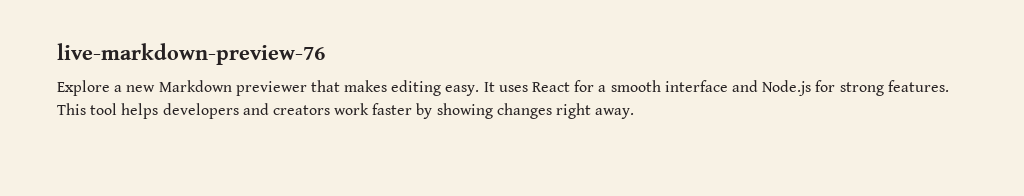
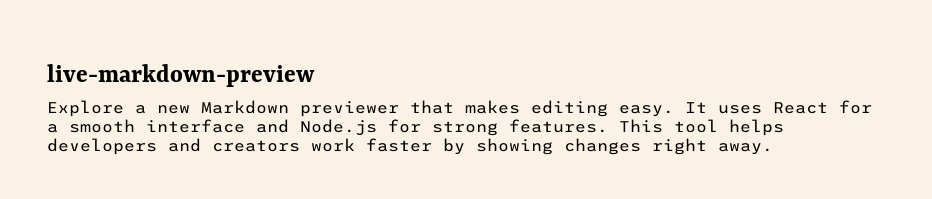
- live-markdown-preview-76
+ live-markdown-preview

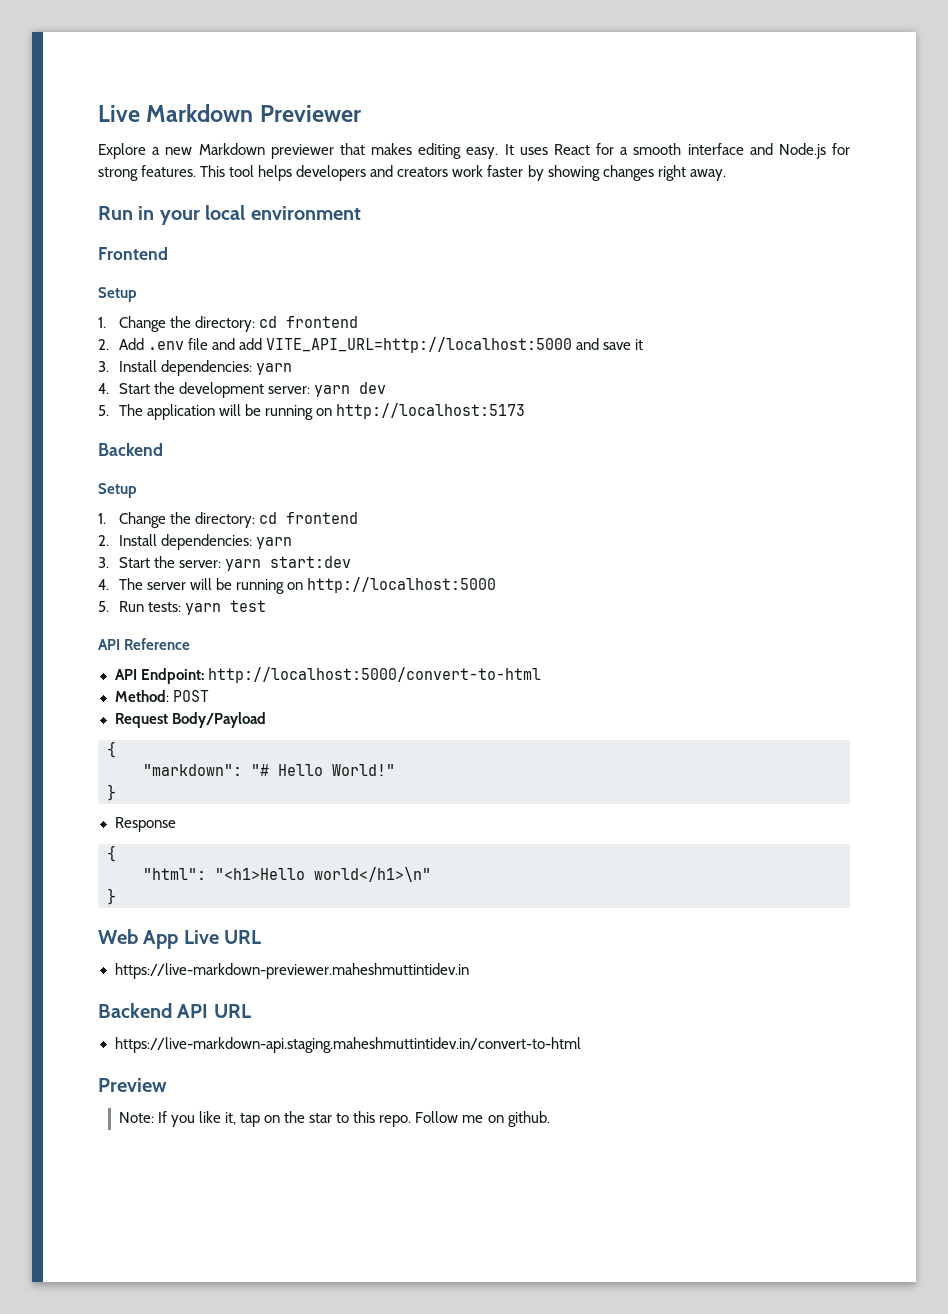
- live-markdown-preview
+ Live Markdown Previewer
+ Run in your local environment
+ Frontend
+ Setup
+ 1. Change the directory: cd frontend
+ 2. Add .env file and add VITE_API_URL=http://localhost:5000 and save it
+ 3. Install dependencies: yarn
+ 4. Start the development server: yarn dev
+ 5. The application will be running on http://localhost:5173
+ Backend
+ Setup
+ 1. Change the directory: cd frontend
+ 2. Install dependencies: yarn
+ 3. Start the server: yarn start:dev
+ 4. The server will be running on http://localhost:5000
+ 5. Run tests: yarn test
+ API Reference
+ API Endpoint: http://localhost:5000/convert-to-html
+ Method: POST
+ Request Body/Payload
+ {
+ "markdown": "# Hello World!"
+ }
+ Response
+ {
+ "html": "<h1>Hello world</h1>\n"
+ }
+ Web App Live URL
+ https://live-markdown-previewer.maheshmuttintidev.in
+ Backend API URL
+ https://live-markdown-api.staging.maheshmuttintidev.in/convert-to-html
+ Preview
+ Note: If you like it, tap on the star to this repo. Follow me on github.

